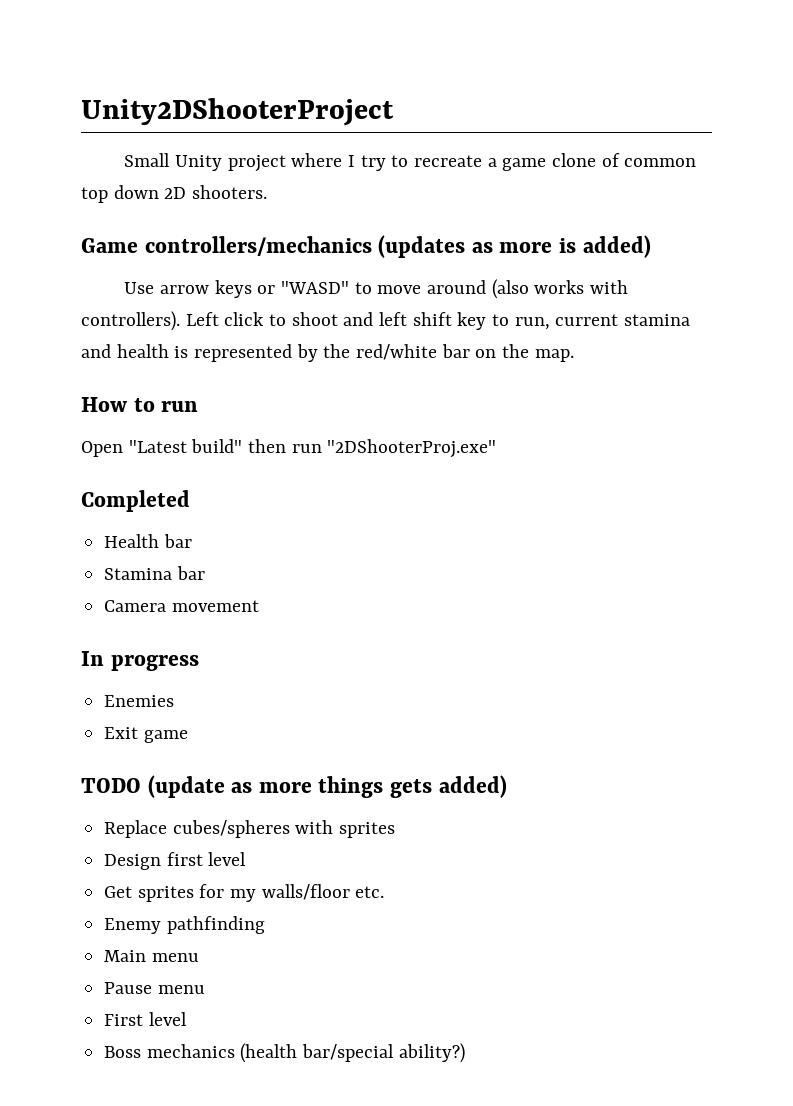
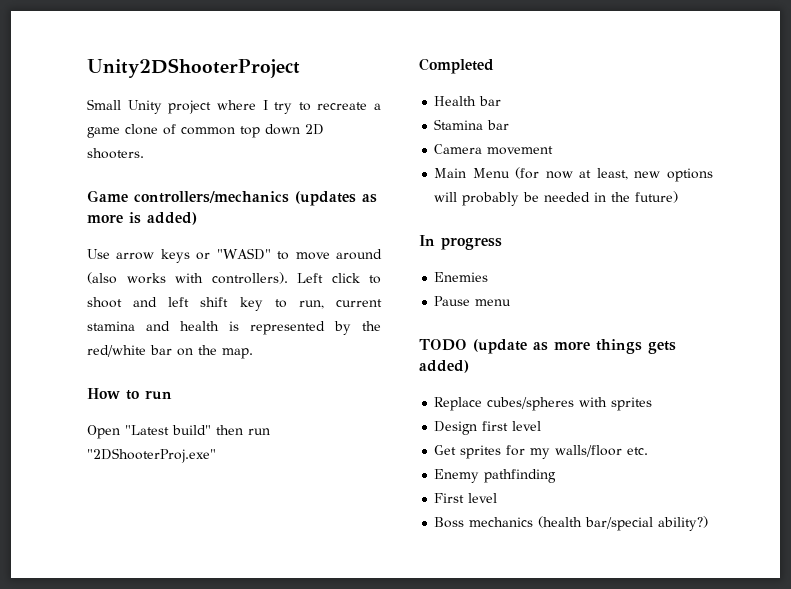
+ Main Menu (for now at least, new options will probably be needed in the future)
- Exit game
+ Pause menu
- Main menu
- Pause menu

